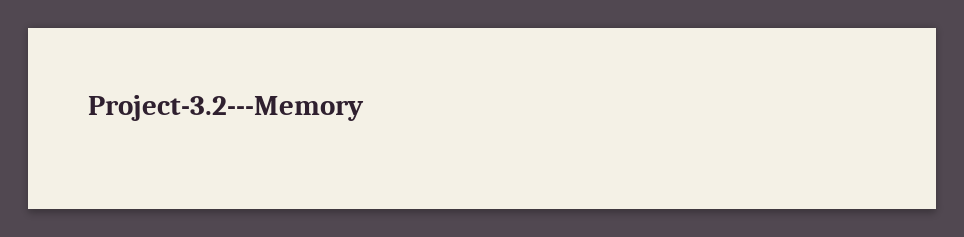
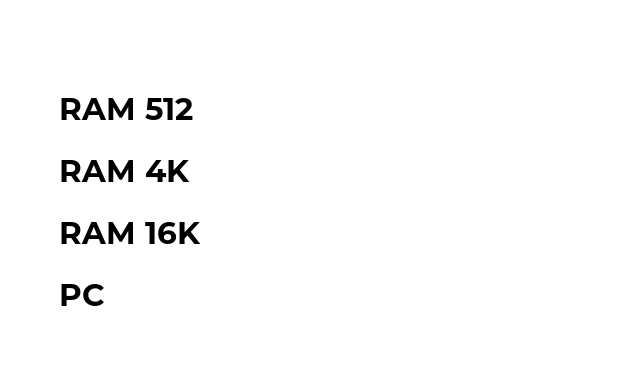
- Project-3.2---Memory
+ RAM 512
+ RAM 4K
+ RAM 16K
+ PC

